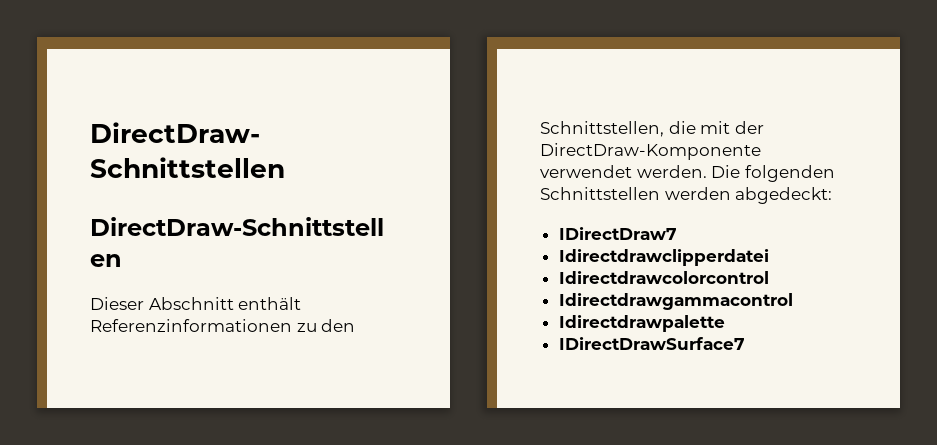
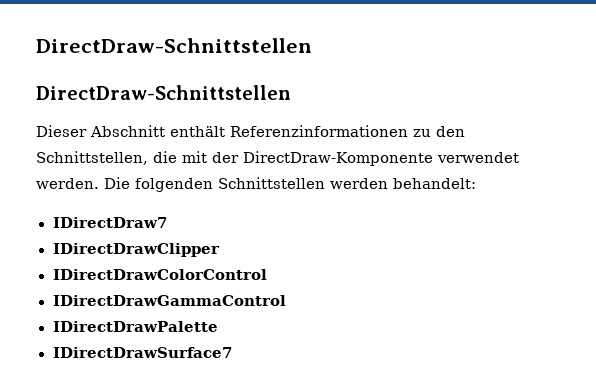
- Die folgenden Schnittstellen werden abgedeckt:
+ Die folgenden Schnittstellen werden behandelt:
- Idirectdrawclipperdatei
- Idirectdrawcolorcontrol
- Idirectdrawgammacontrol
- Idirectdrawpalette
+ IDirectDrawClipper
+ IDirectDrawColorControl
+ IDirectDrawGammaControl
+ IDirectDrawPalette

